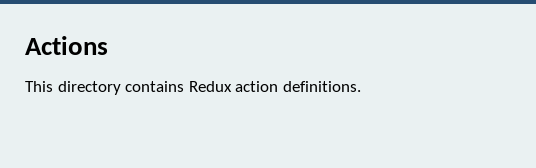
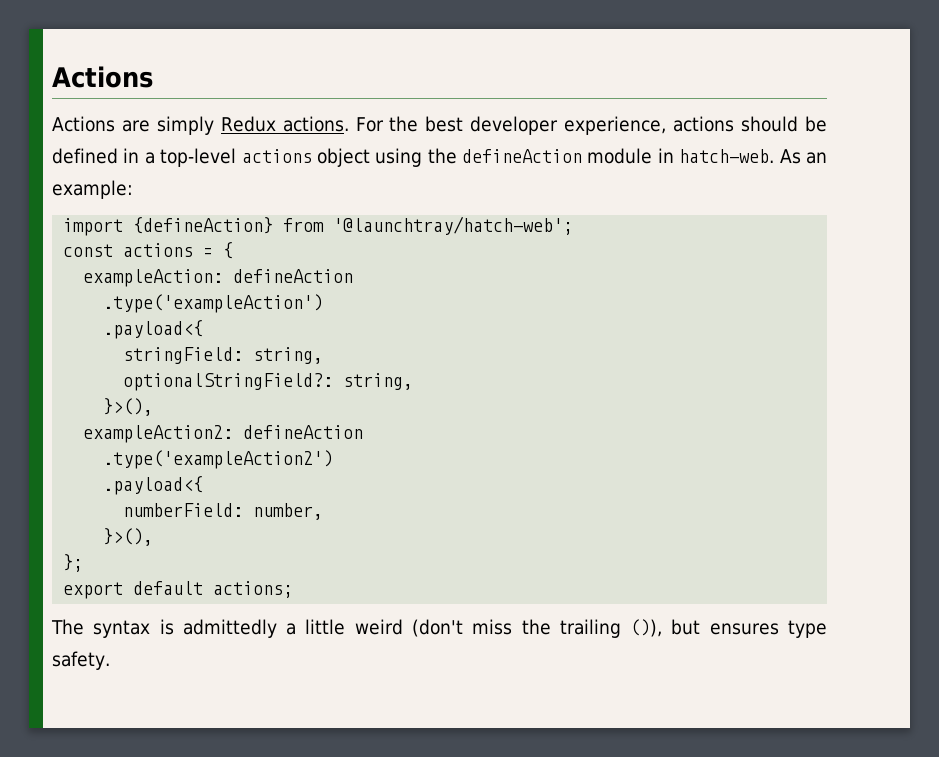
- This directory contains Redux action definitions.
+ Actions are simply Redux actions. For the best developer experience, actions should be defined in a top-level actions object using the defineAction module in hatch-web. As an example:
+ import {defineAction} from '@launchtray/hatch-web';
+ const actions = {
+ exampleAction: defineAction
+ .type('exampleAction')
+ .payload<{
+ stringField: string,
+ optionalStringField?: string,
+ }>(),
+ exampleAction2: defineAction
+ .type('exampleAction2')
+ .payload<{
+ numberField: number,
+ }>(),
+ };
+ export default actions;
+ The syntax is admittedly a little weird (don't miss the trailing ()), but ensures type safety.

